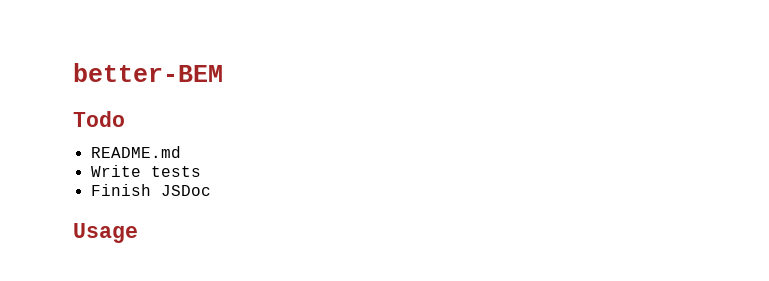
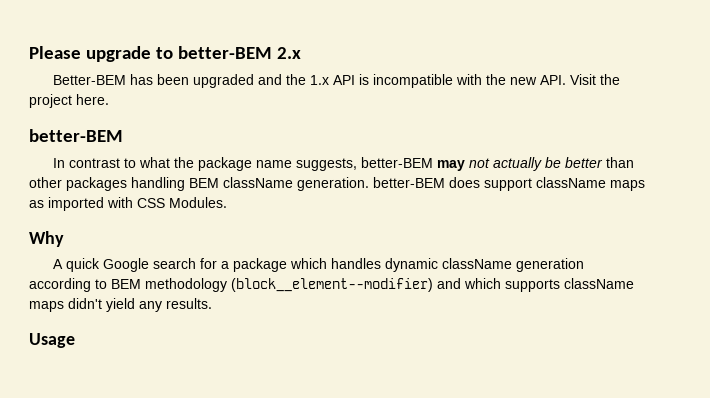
+ Please upgrade to better-BEM 2.x
+ Better-BEM has been upgraded and the 1.x API is incompatible with the new API. Visit the project here.
  better-BEM
- Todo
- README.md
- Write tests
- Finish JSDoc
+ In contrast to what the package name suggests, better-BEM may not actually be better than other packages handling BEM className generation. better-BEM does support className maps as imported with CSS Modules.
+ Why
+ A quick Google search for a package which handles dynamic className generation according to BEM methodology (block__element--modifier) and which supports className maps didn't yield any results.

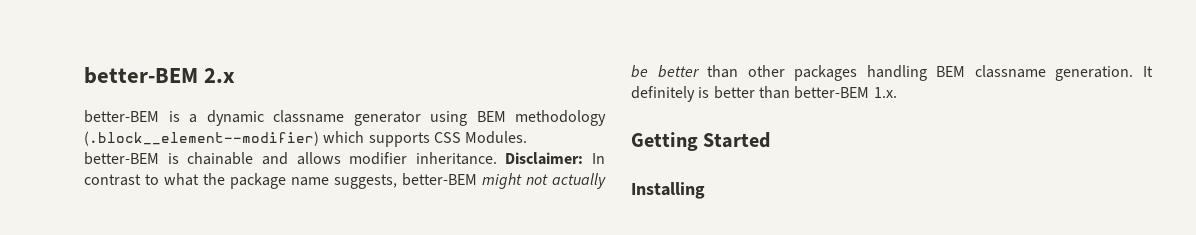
- Please upgrade to better-BEM 2.x
+ better-BEM 2.x
- Better-BEM has been upgraded and the 1.x API is incompatible with the new API. Visit the project here.
- better-BEM
- In contrast to what the package name suggests, better-BEM may not actually be better than other packages handling BEM className generation. better-BEM does support className maps as imported with CSS Modules.
- Why
- A quick Google search for a package which handles dynamic className generation according to BEM methodology (block__element--modifier) and which supports className maps didn't yield any results.
- Usage
+ better-BEM is a dynamic classname generator using BEM methodology (.block__element--modifier) which supports CSS Modules. better-BEM is chainable and allows modifier inheritance. Disclaimer: In contrast to what the package name suggests, better-BEM might not actually be better than other packages handling BEM classname generation. It definitely is better than better-BEM 1.x.
+ Getting Started
+ Installing

